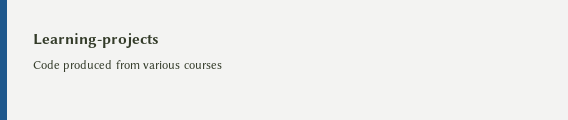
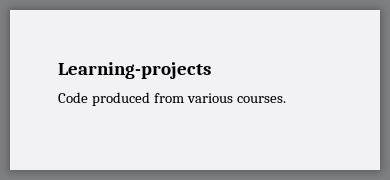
- Code produced from various courses
+ Code produced from various courses.

